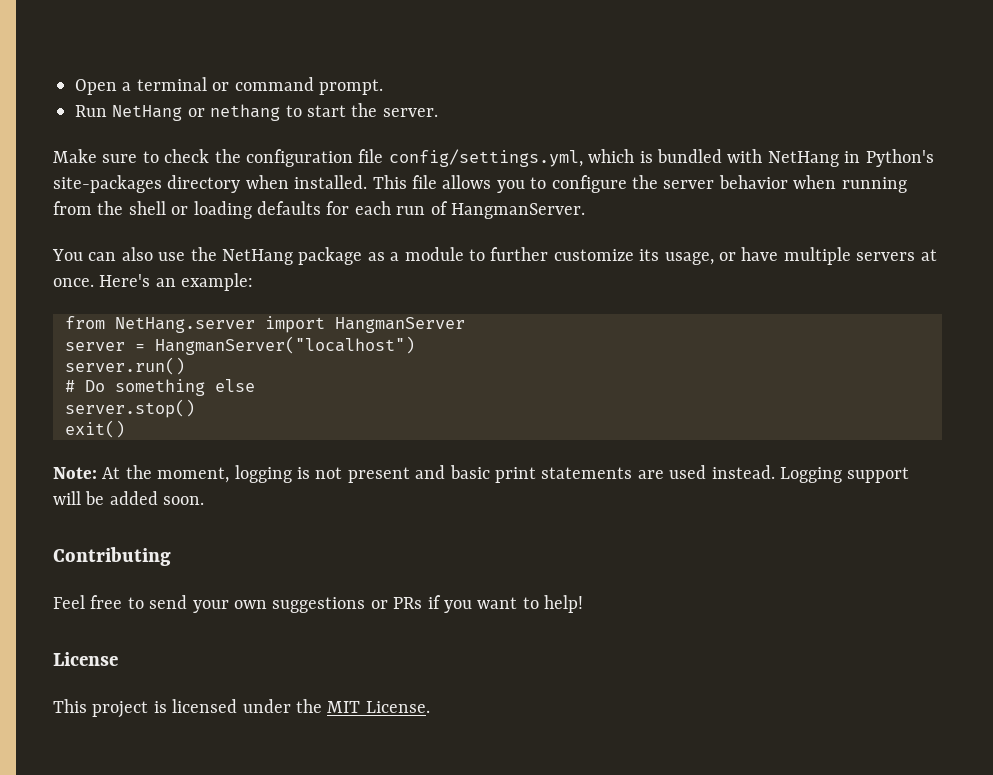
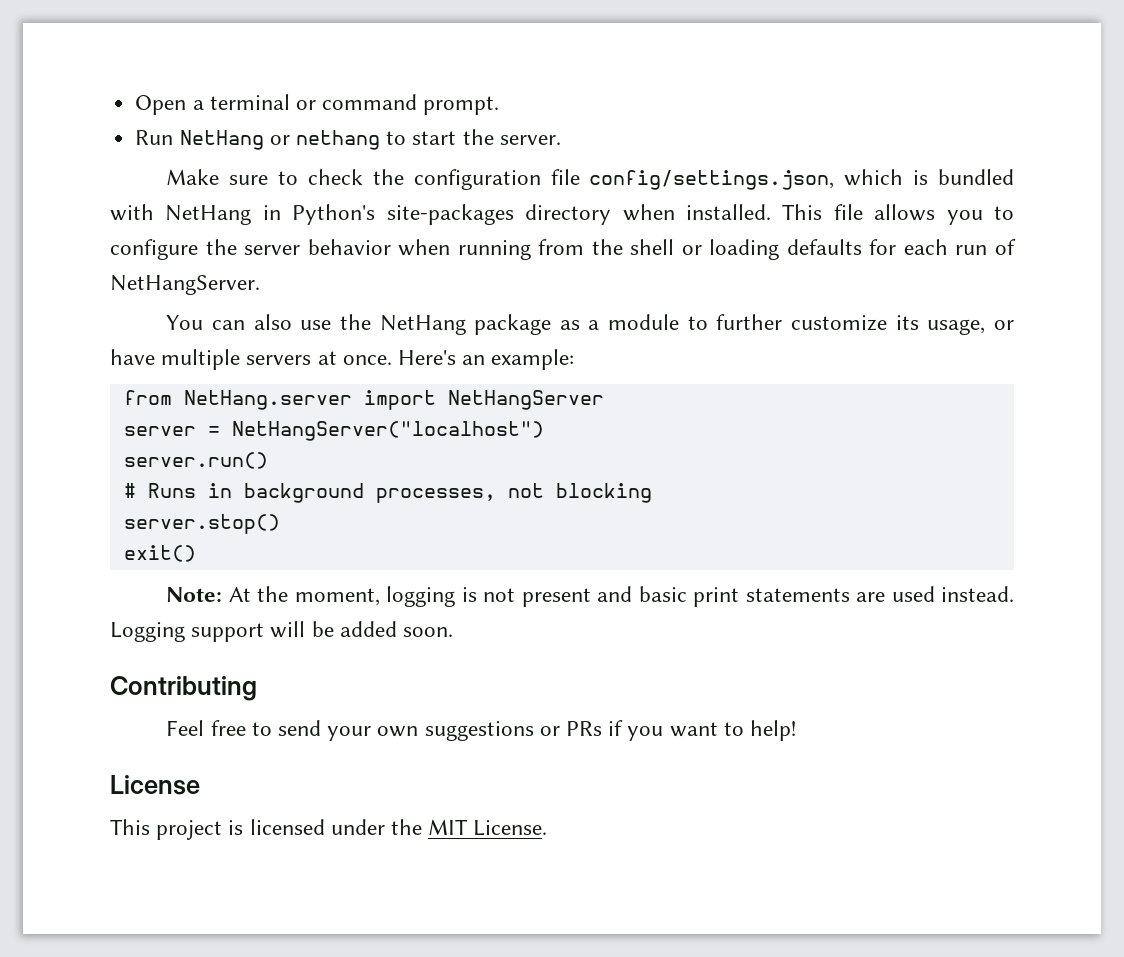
- Make sure to check the configuration file config/settings.yml, which is bundled with NetHang in Python's site-packages directory when installed.
+ Make sure to check the configuration file config/settings.json, which is bundled with NetHang in Python's site-packages directory when installed.
- This file allows you to configure the server behavior when running from the shell or loading defaults for each run of HangmanServer.
+ This file allows you to configure the server behavior when running from the shell or loading defaults for each run of NetHangServer.
- from NetHang.server import HangmanServer
+ from NetHang.server import NetHangServer
- server = HangmanServer("localhost")
+ server = NetHangServer("localhost")
- # Do something else
+ # Runs in background processes, not blocking

